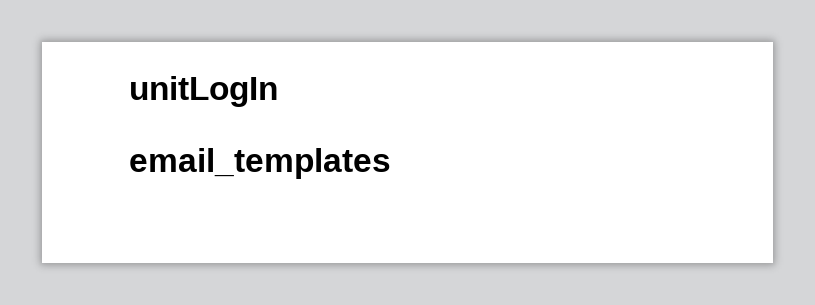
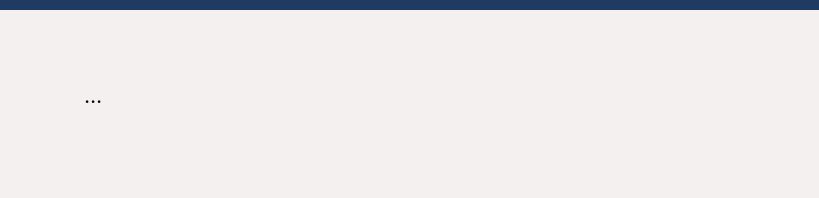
- unitLogIn
- email_templates
+ ...

